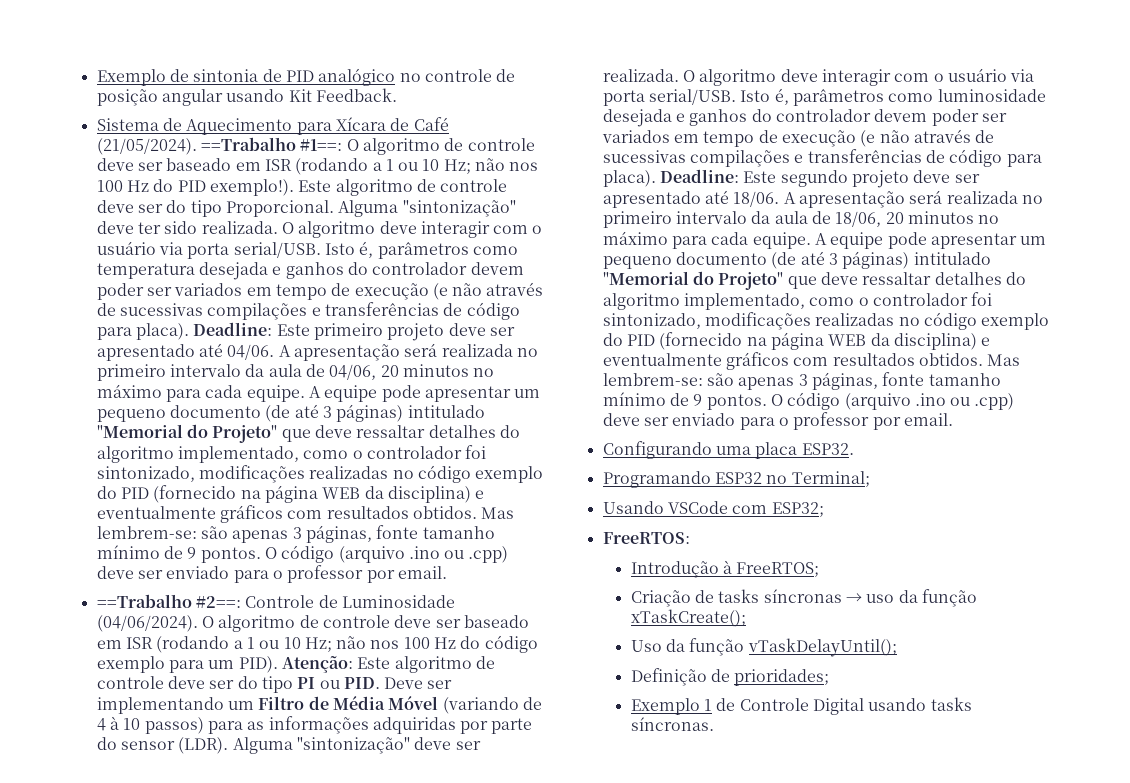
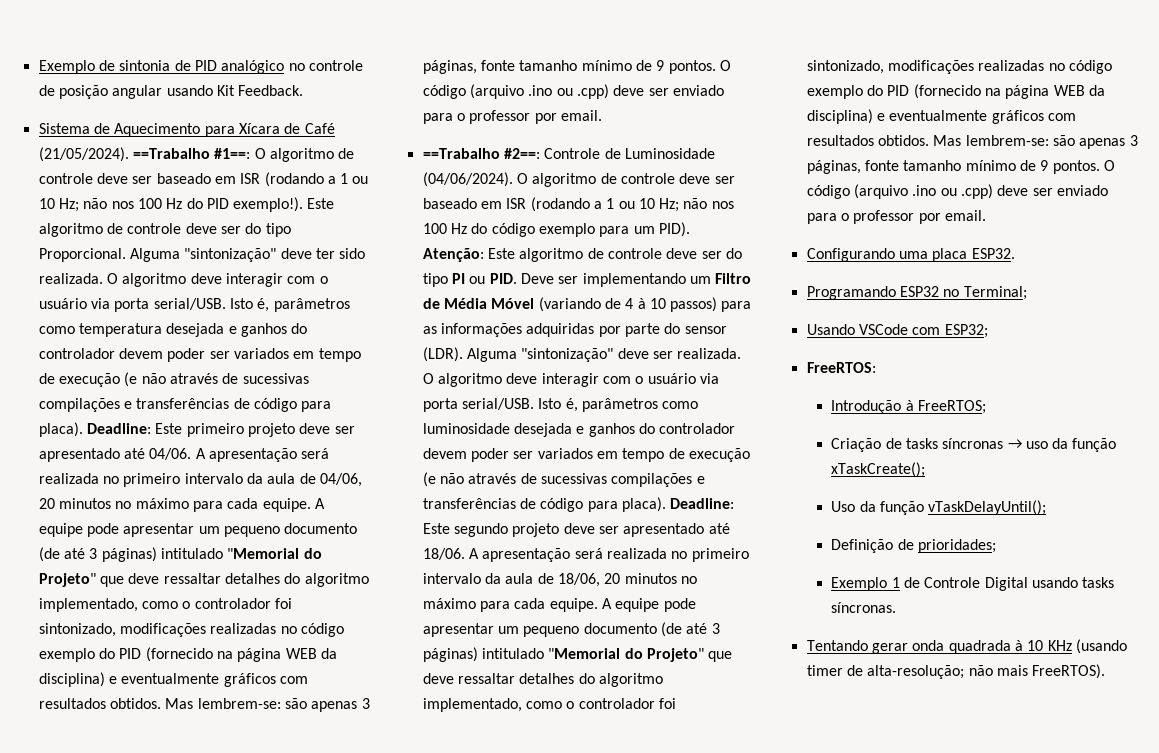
+ Tentando gerar onda quadrada à 10 KHz (usando timer de alta-resolução; não mais FreeRTOS).

